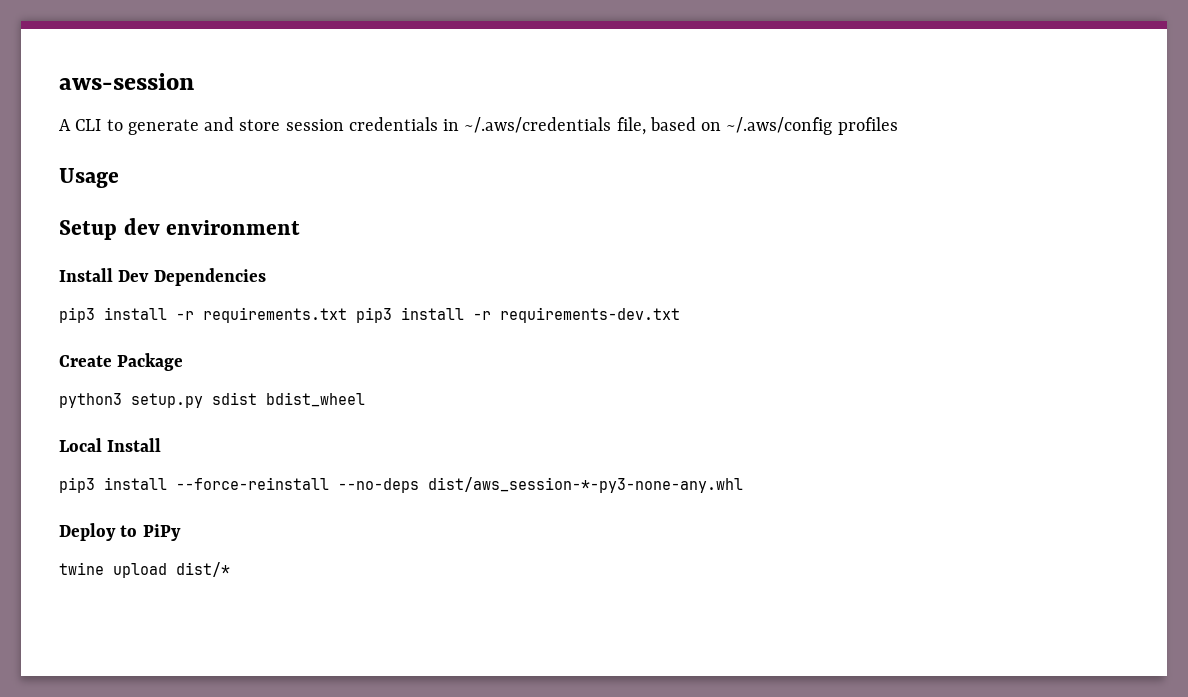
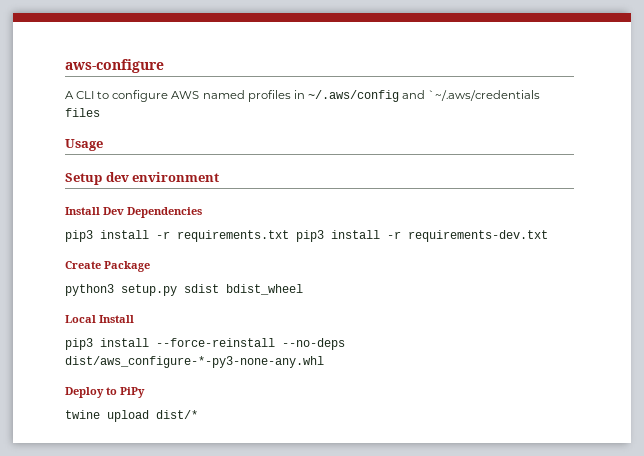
- aws-session
+ aws-configure
- A CLI to generate and store session credentials in ~/.aws/credentials file, based on ~/.aws/config profiles
+ A CLI to configure AWS named profiles in ~/.aws/config and `~/.aws/credentials files
- pip3 install --force-reinstall --no-deps dist/aws_session-*-py3-none-any.whl
+ pip3 install --force-reinstall --no-deps dist/aws_configure-*-py3-none-any.whl

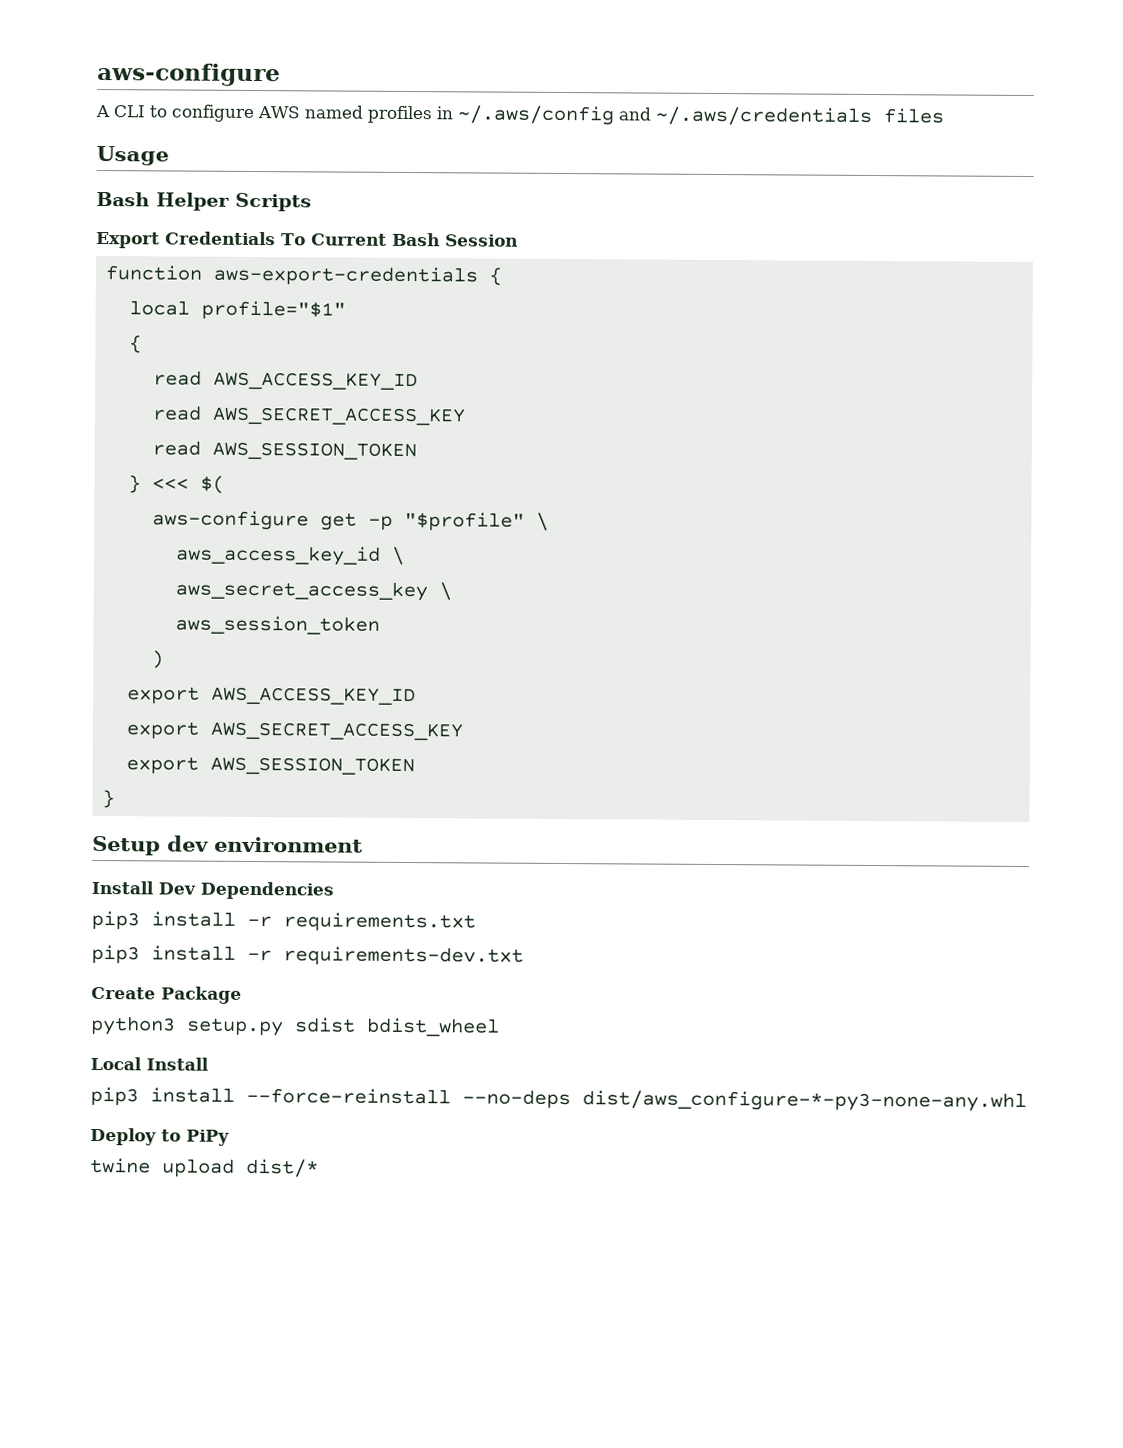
- A CLI to configure AWS named profiles in ~/.aws/config and `~/.aws/credentials files
+ A CLI to configure AWS named profiles in ~/.aws/config and ~/.aws/credentials files
+ Bash Helper Scripts
+ Export Credentials To Current Bash Session
+ function aws-export-credentials {
+ local profile="$1"
+ {
+ read AWS_ACCESS_KEY_ID
+ read AWS_SECRET_ACCESS_KEY
+ read AWS_SESSION_TOKEN
+ } <<< $(
+ aws-configure get -p "$profile" \
+ aws_access_key_id \
+ aws_secret_access_key \
+ aws_session_token
+ )
+ export AWS_ACCESS_KEY_ID
+ export AWS_SECRET_ACCESS_KEY
+ export AWS_SESSION_TOKEN
+ }
- pip3 install -r requirements.txt pip3 install -r requirements-dev.txt
+ pip3 install -r requirements.txt
+ pip3 install -r requirements-dev.txt

